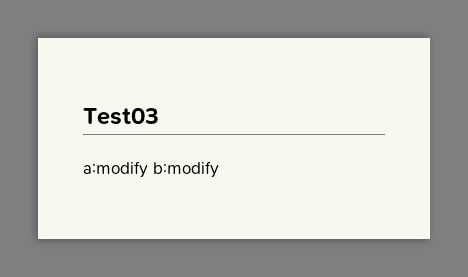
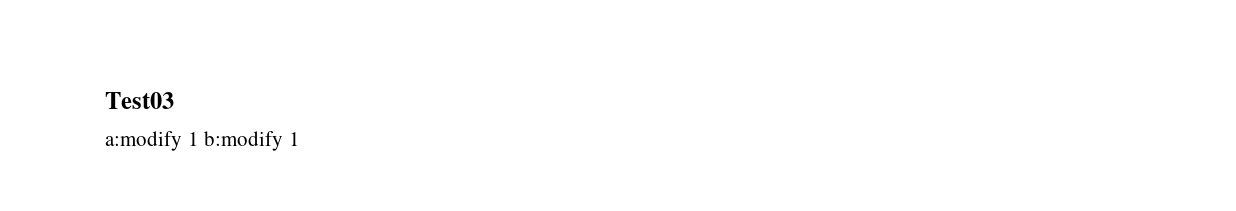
- a:modify b:modify
+ a:modify 1 b:modify 1

